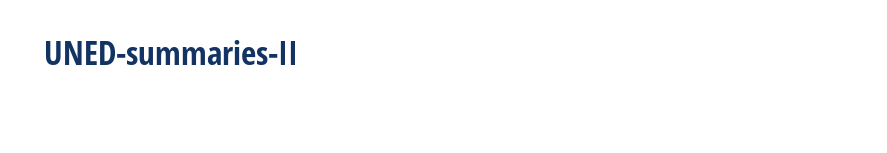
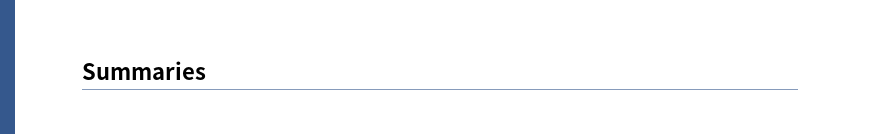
- UNED-summaries-II
+ Summaries

